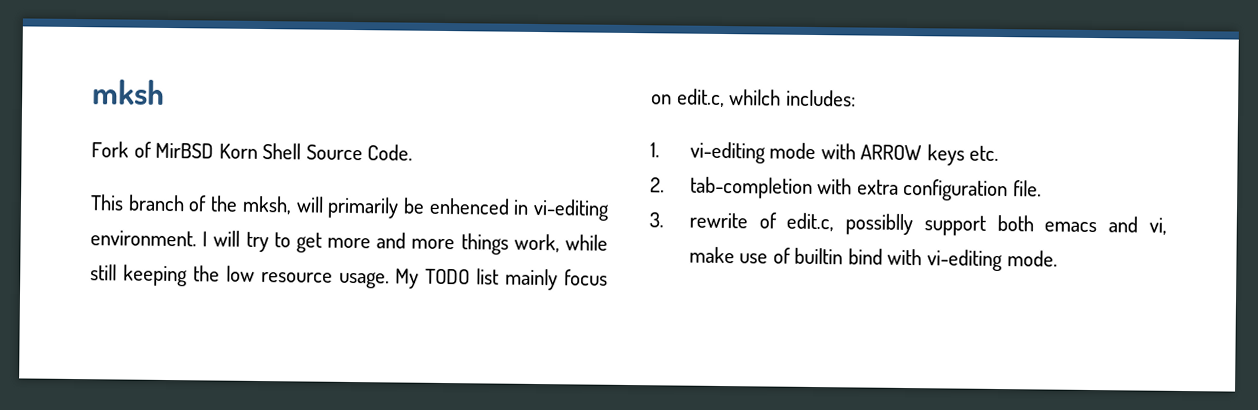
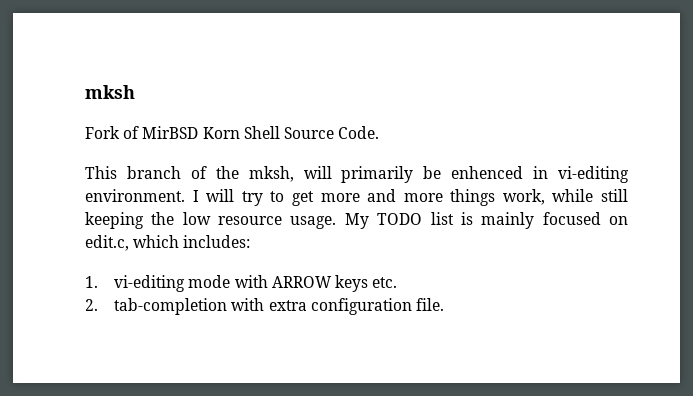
- My TODO list mainly focus on edit.c, whilch includes:
+ My TODO list is mainly focused on edit.c, which includes:
- 3. rewrite of edit.c, possiblly support both emacs and vi, make use of builtin bind with vi-editing mode.

